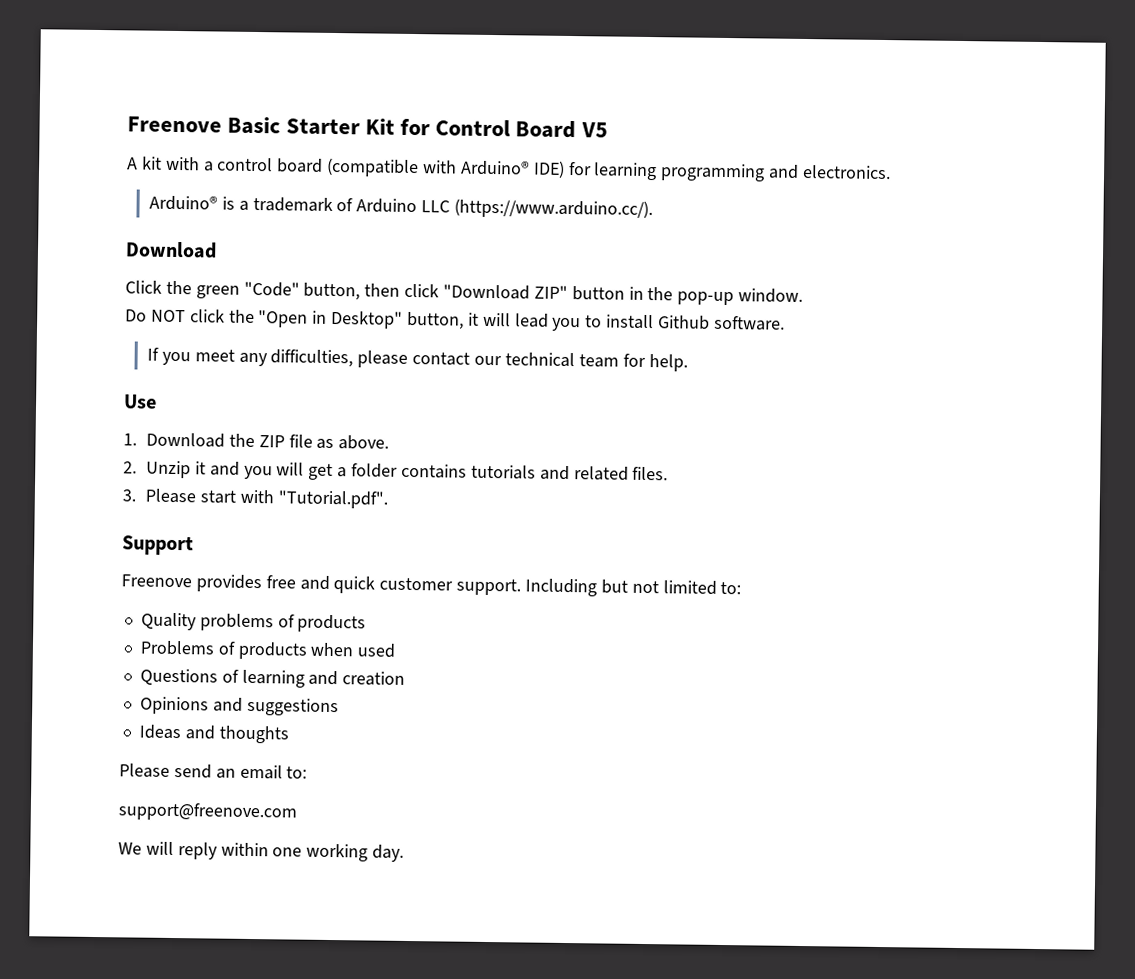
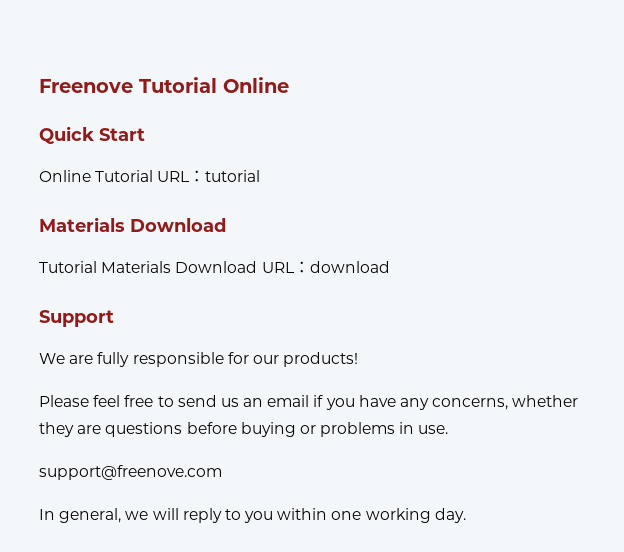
- Freenove Basic Starter Kit for Control Board V5
- A kit with a control board (compatible with Arduino® IDE) for learning programming and electronics.
- Arduino® is a trademark of Arduino LLC (https://www.arduino.cc/).
- Download
- Click the green "Code" button, then click "Download ZIP" button in the pop-up window.
- Do NOT click the "Open in Desktop" button, it will lead you to install Github software.
- If you meet any difficulties, please contact our technical team for help.
- Use
- 1. Download the ZIP file as above.
- 2. Unzip it and you will get a folder contains tutorials and related files.
- 3. Please start with "Tutorial.pdf".
+ Freenove Tutorial Online
+ Quick Start
+ Online Tutorial URL：tutorial
+ Materials Download
+ Tutorial Materials Download URL：download
  Support
- Freenove provides free and quick customer support. Including but not limited to:
- Quality problems of products
- Problems of products when used
- Questions of learning and creation
- Opinions and suggestions
- Ideas and thoughts
- Please send an email to:
+ We are fully responsible for our products!
+ Please feel free to send us an email if you have any concerns, whether they are questions before buying or problems in use.
  support@freenove.com
- We will reply within one working day.
+ In general, we will reply to you within one working day.

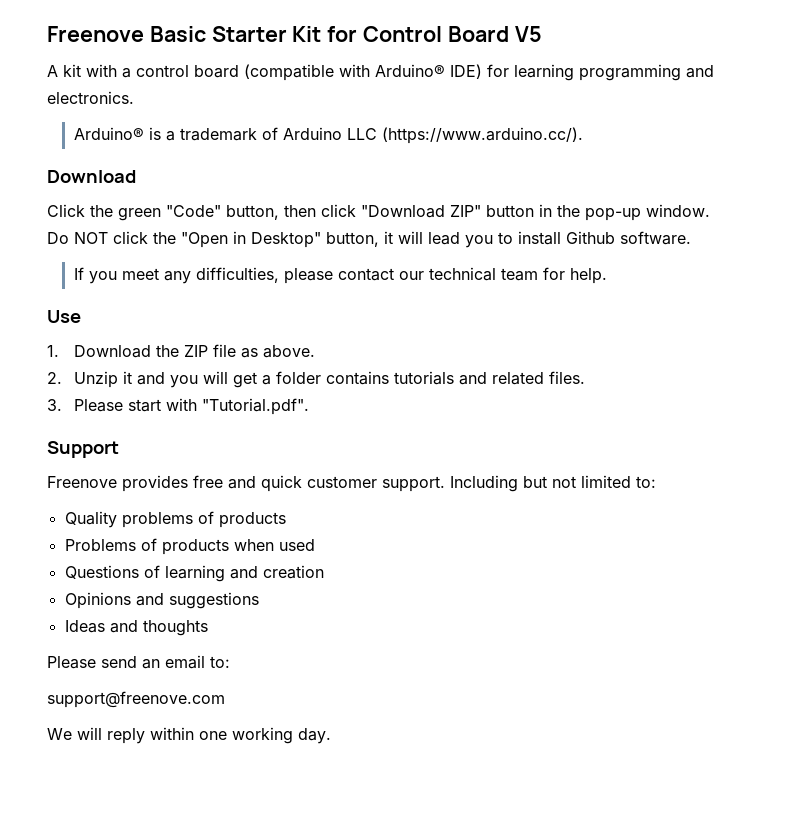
- Freenove Tutorial Online
- Quick Start
- Online Tutorial URL：tutorial
- Materials Download
- Tutorial Materials Download URL：download
+ Freenove Basic Starter Kit for Control Board V5
+ A kit with a control board (compatible with Arduino® IDE) for learning programming and electronics.
+ Arduino® is a trademark of Arduino LLC (https://www.arduino.cc/).
+ Download
+ Click the green "Code" button, then click "Download ZIP" button in the pop-up window.
+ Do NOT click the "Open in Desktop" button, it will lead you to install Github software.
+ If you meet any difficulties, please contact our technical team for help.
+ Use
+ 1. Download the ZIP file as above.
+ 2. Unzip it and you will get a folder contains tutorials and related files.
+ 3. Please start with "Tutorial.pdf".
  Support
- We are fully responsible for our products!
- Please feel free to send us an email if you have any concerns, whether they are questions before buying or problems in use.
+ Freenove provides free and quick customer support. Including but not limited to:
+ Quality problems of products
+ Problems of products when used
+ Questions of learning and creation
+ Opinions and suggestions
+ Ideas and thoughts
+ Please send an email to:
  support@freenove.com
- In general, we will reply to you within one working day.
+ We will reply within one working day.

